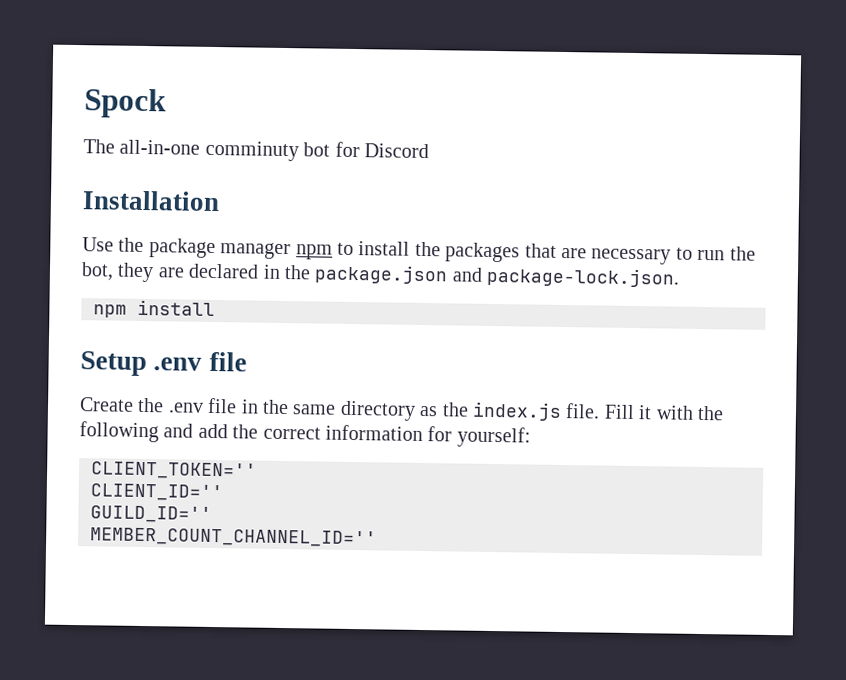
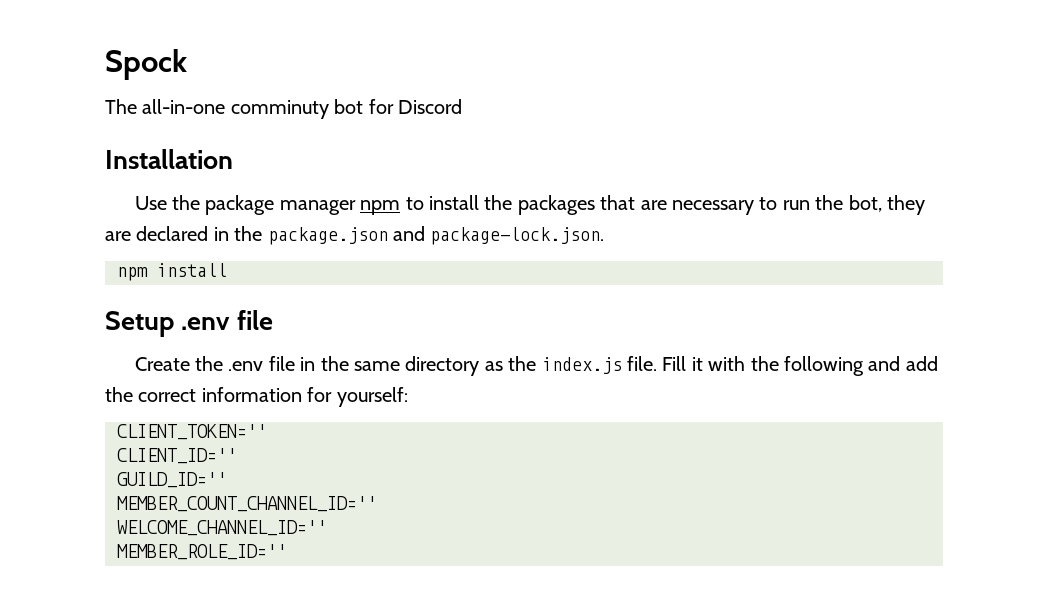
+ WELCOME_CHANNEL_ID=''
+ MEMBER_ROLE_ID=''

